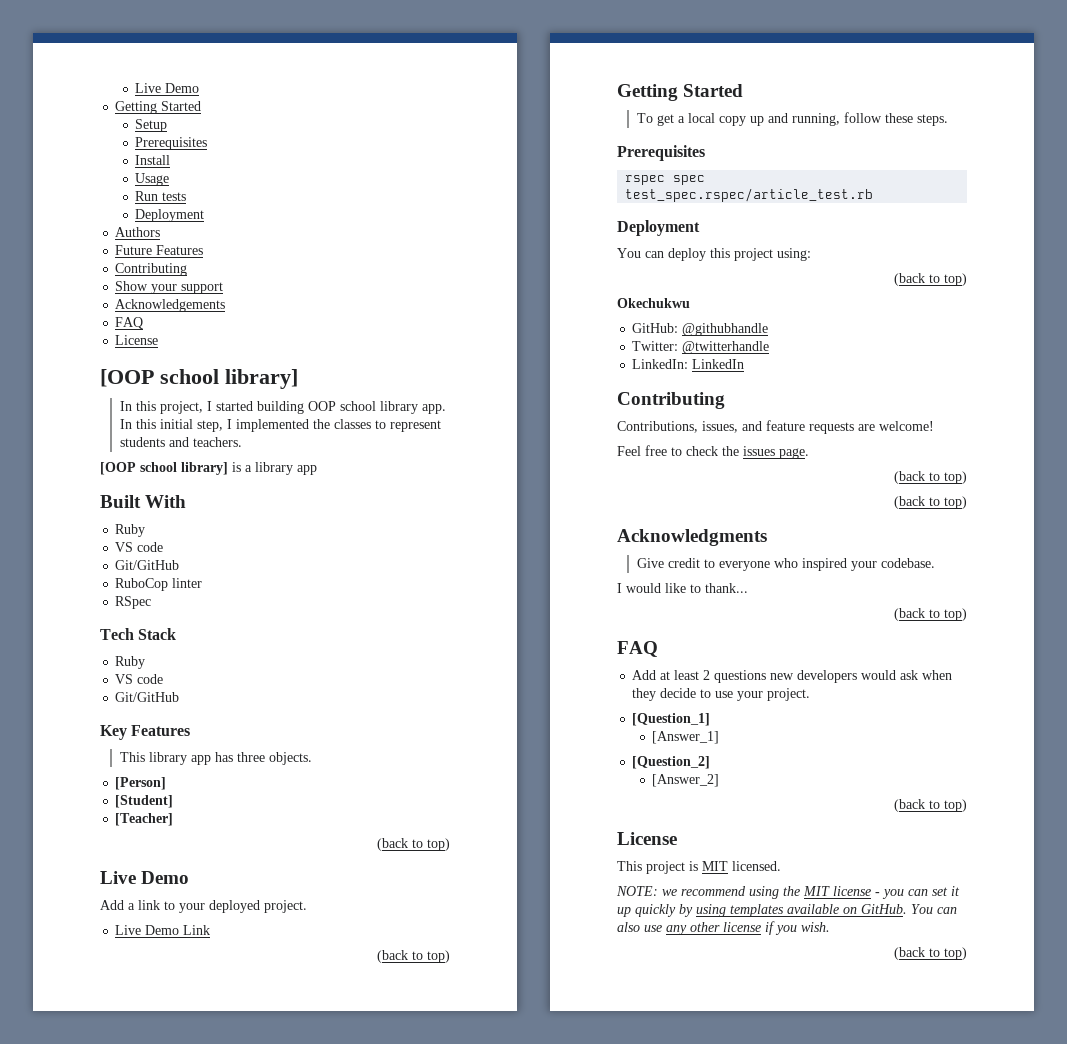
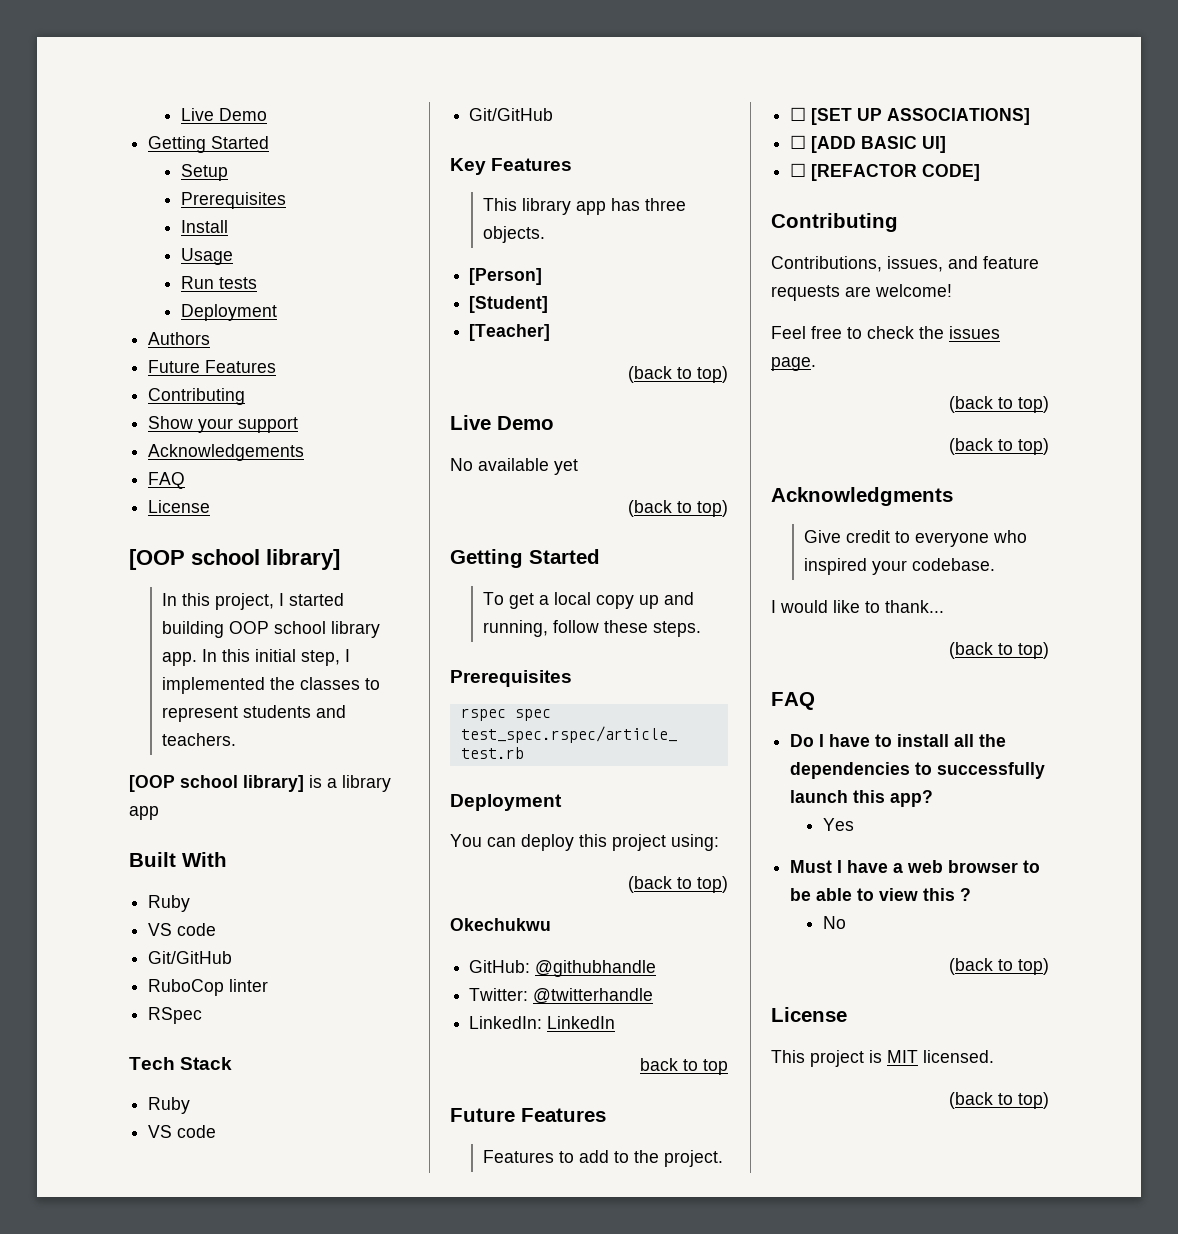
- Add a link to your deployed project.
- Live Demo Link
+ No available yet
+ back to top
+ Future Features
+ Features to add to the project.
+ ☐ [SET UP ASSOCIATIONS]
+ ☐ [ADD BASIC UI]
+ ☐ [REFACTOR CODE]
- Add at least 2 questions new developers would ask when they decide to use your project.
- [Question_1]
- [Answer_1]
- [Question_2]
- [Answer_2]
+ Do I have to install all the dependencies to successfully launch this app?
+ Yes
+ Must I have a web browser to be able to view this ?
+ No
- NOTE: we recommend using the MIT license - you can set it up quickly by using templates available on GitHub. You can also use any other license if you wish.

